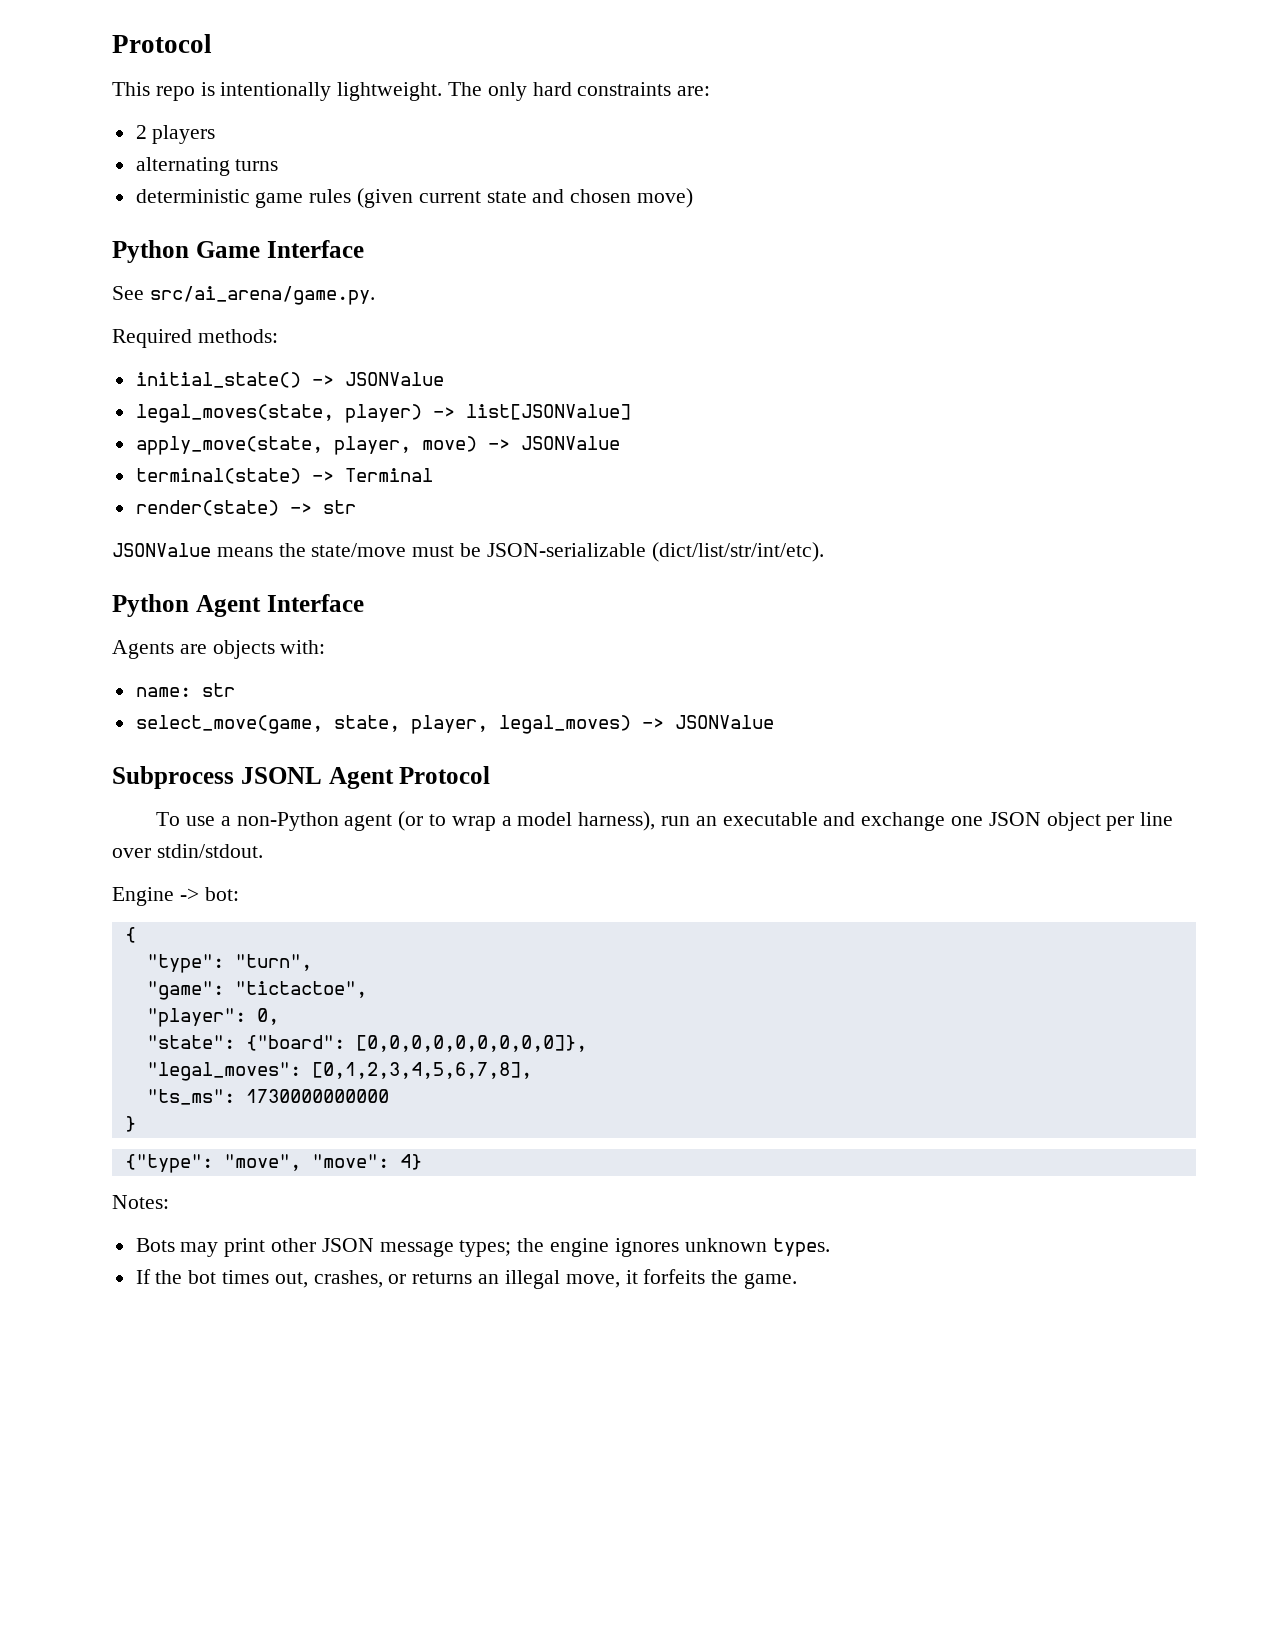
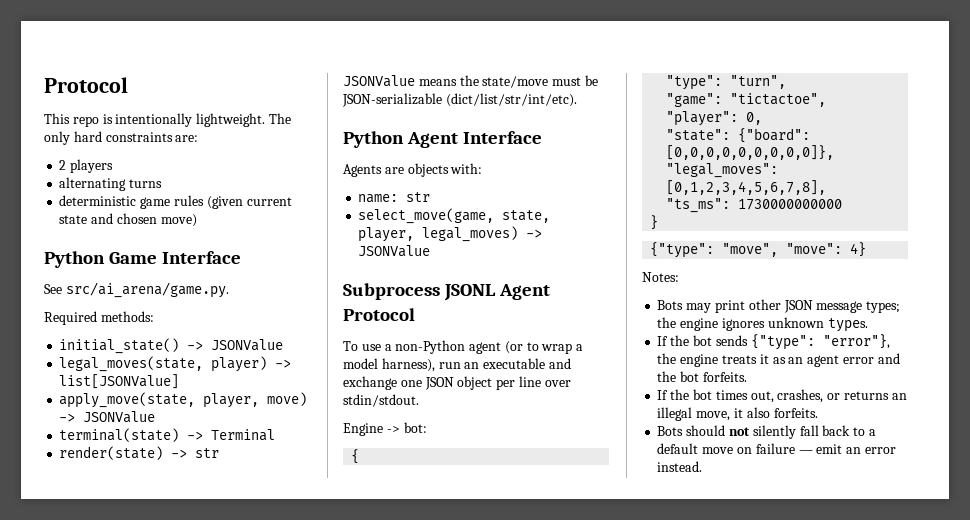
+ If the bot sends {"type": "error"}, the engine treats it as an agent error and the bot forfeits.
- If the bot times out, crashes, or returns an illegal move, it forfeits the game.
+ If the bot times out, crashes, or returns an illegal move, it also forfeits.
+ Bots should not silently fall back to a default move on failure — emit an error instead.

